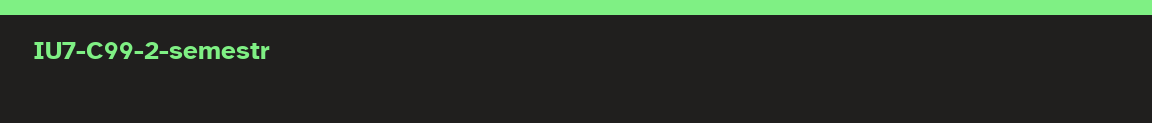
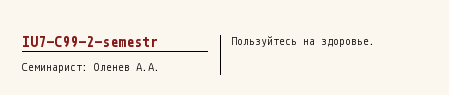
+ Семинарист: Оленев А.А. Пользуйтесь на здоровье.

